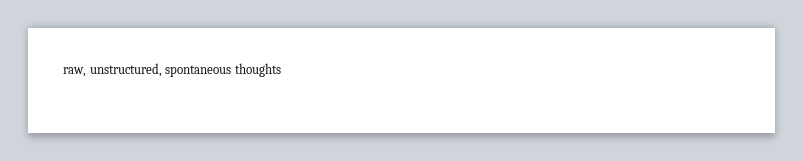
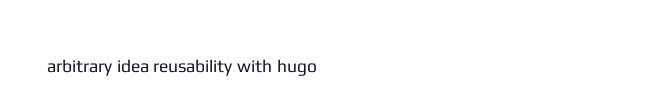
- raw, unstructured, spontaneous thoughts
+ arbitrary idea reusability with hugo

